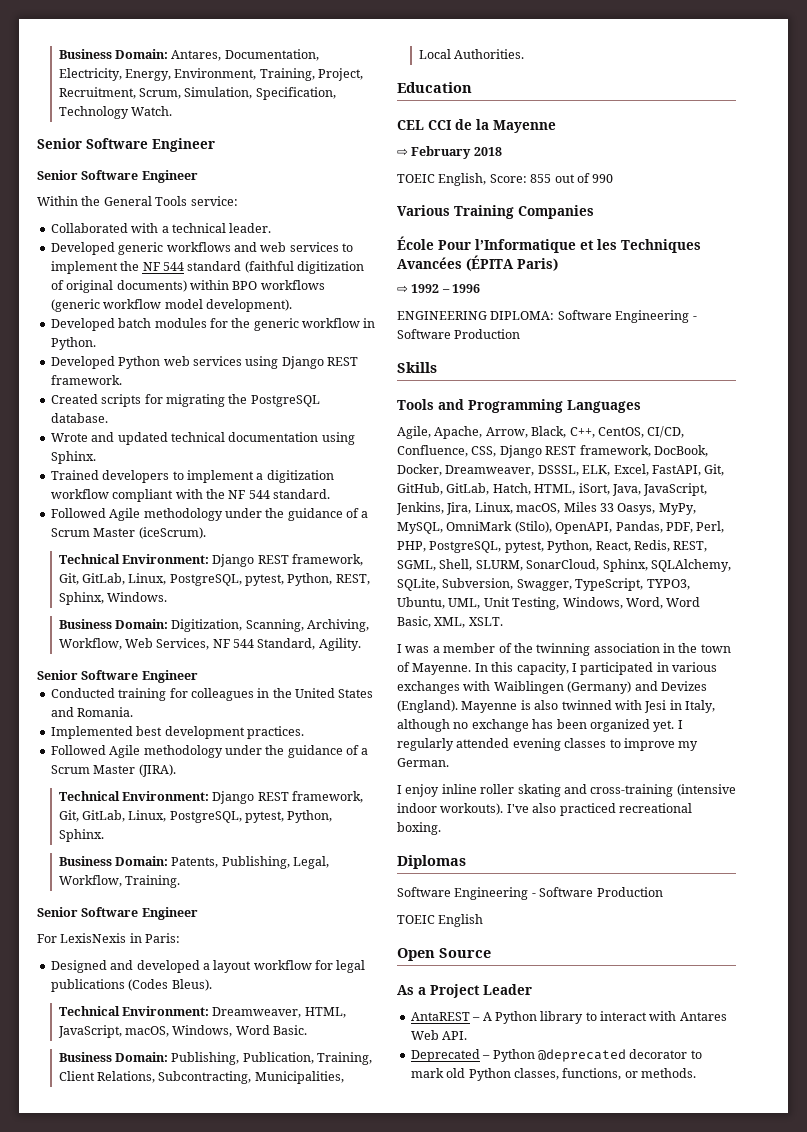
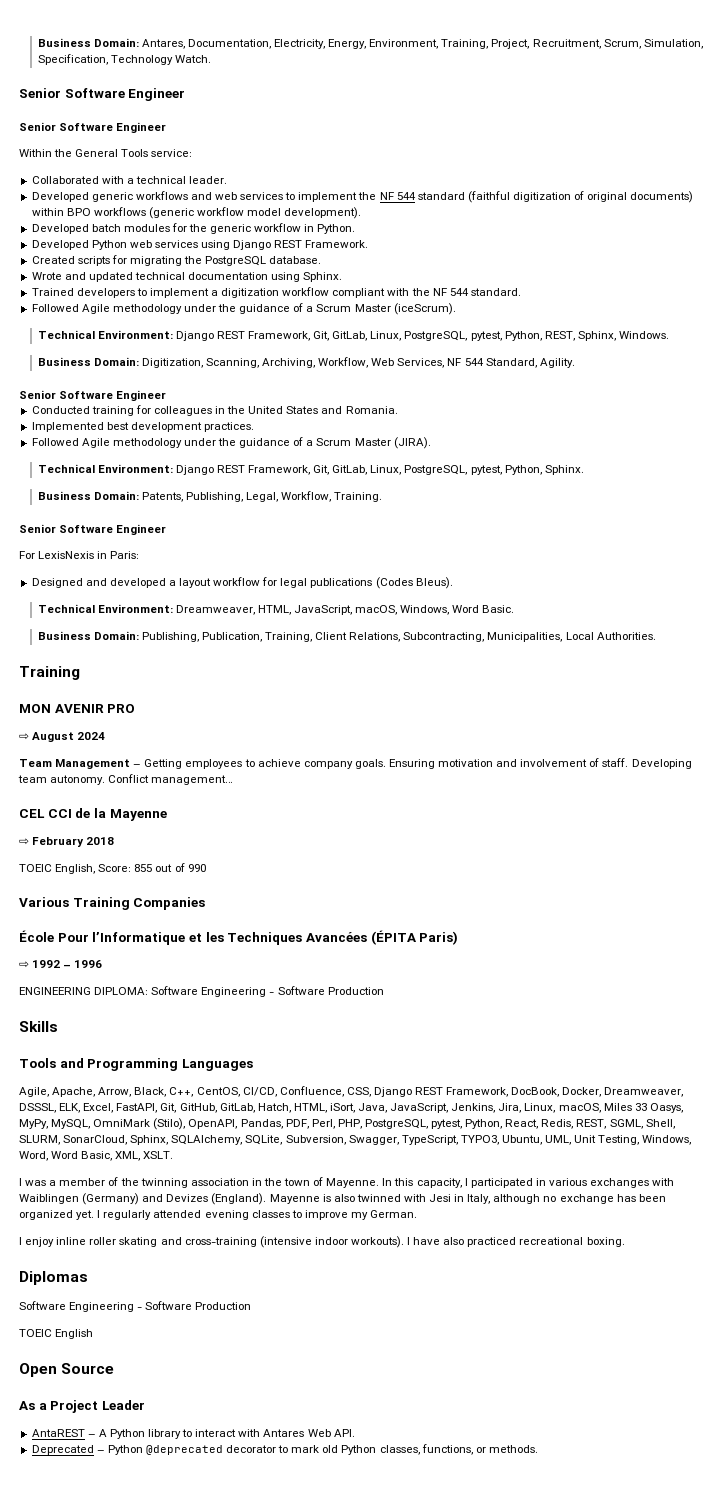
- Developed Python web services using Django REST framework.
+ Developed Python web services using Django REST Framework.
- Technical Environment: Django REST framework, Git, GitLab, Linux, PostgreSQL, pytest, Python, REST, Sphinx, Windows.
+ Technical Environment: Django REST Framework, Git, GitLab, Linux, PostgreSQL, pytest, Python, REST, Sphinx, Windows.
- Technical Environment: Django REST framework, Git, GitLab, Linux, PostgreSQL, pytest, Python, Sphinx.
+ Technical Environment: Django REST Framework, Git, GitLab, Linux, PostgreSQL, pytest, Python, Sphinx.
  Business Domain: Publishing, Publication, Training, Client Relations, Subcontracting, Municipalities, Local Authorities.
- Education
+ Training
+ MON AVENIR PRO
+ ⇨ August 2024
+ Team Management – Getting employees to achieve company goals. Ensuring motivation and involvement of staff. Developing team autonomy. Conflict management…
- Agile, Apache, Arrow, Black, C++, CentOS, CI/CD, Confluence, CSS, Django REST framework, DocBook, Docker, Dreamweaver, DSSSL, ELK, Excel, FastAPI, Git, GitHub, GitLab, Hatch, HTML, iSort, Java, JavaScript, Jenkins, Jira, Linux, macOS, Miles 33 Oasys, MyPy, MySQL, OmniMark (Stilo), OpenAPI, Pandas, PDF, Perl, PHP, PostgreSQL, pytest, Python, React, Redis, REST, SGML, Shell, SLURM, SonarCloud, Sphinx, SQLAlchemy, SQLite, Subversion, Swagger, TypeScript, TYPO3, Ubuntu, UML, Unit Testing, Windows, Word, Word Basic, XML, XSLT.
+ Agile, Apache, Arrow, Black, C++, CentOS, CI/CD, Confluence, CSS, Django REST Framework, DocBook, Docker, Dreamweaver, DSSSL, ELK, Excel, FastAPI, Git, GitHub, GitLab, Hatch, HTML, iSort, Java, JavaScript, Jenkins, Jira, Linux, macOS, Miles 33 Oasys, MyPy, MySQL, OmniMark (Stilo), OpenAPI, Pandas, PDF, Perl, PHP, PostgreSQL, pytest, Python, React, Redis, REST, SGML, Shell, SLURM, SonarCloud, Sphinx, SQLAlchemy, SQLite, Subversion, Swagger, TypeScript, TYPO3, Ubuntu, UML, Unit Testing, Windows, Word, Word Basic, XML, XSLT.
- I've also practiced recreational boxing.
+ I have also practiced recreational boxing.

